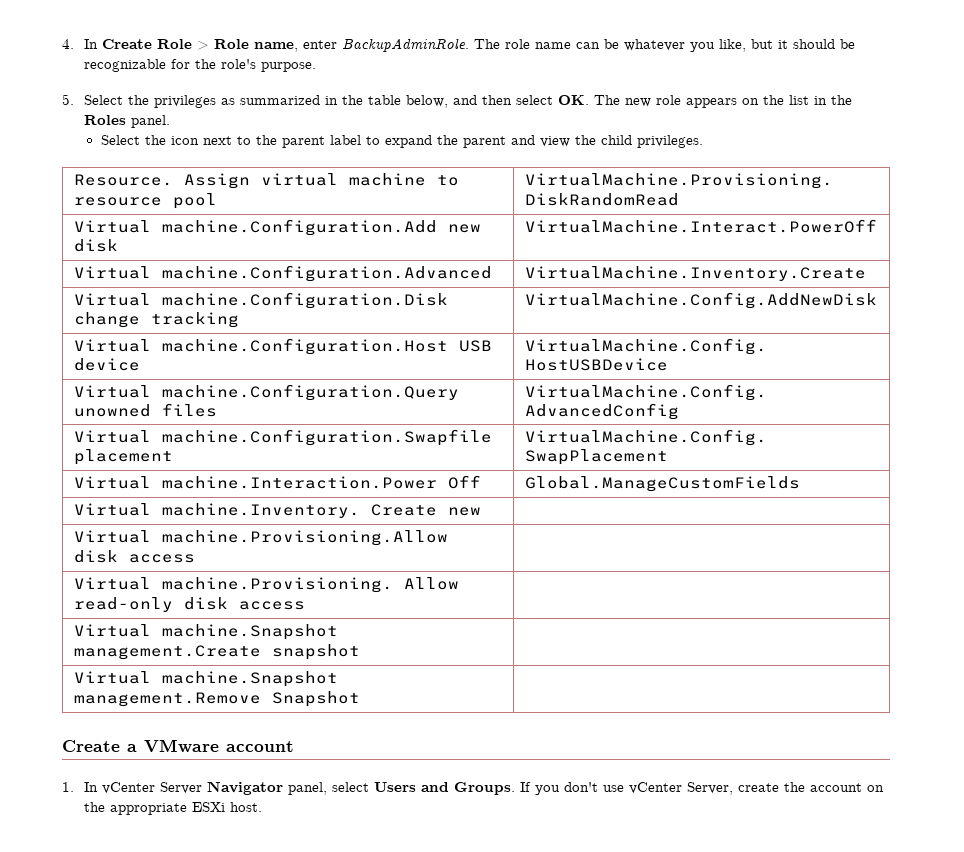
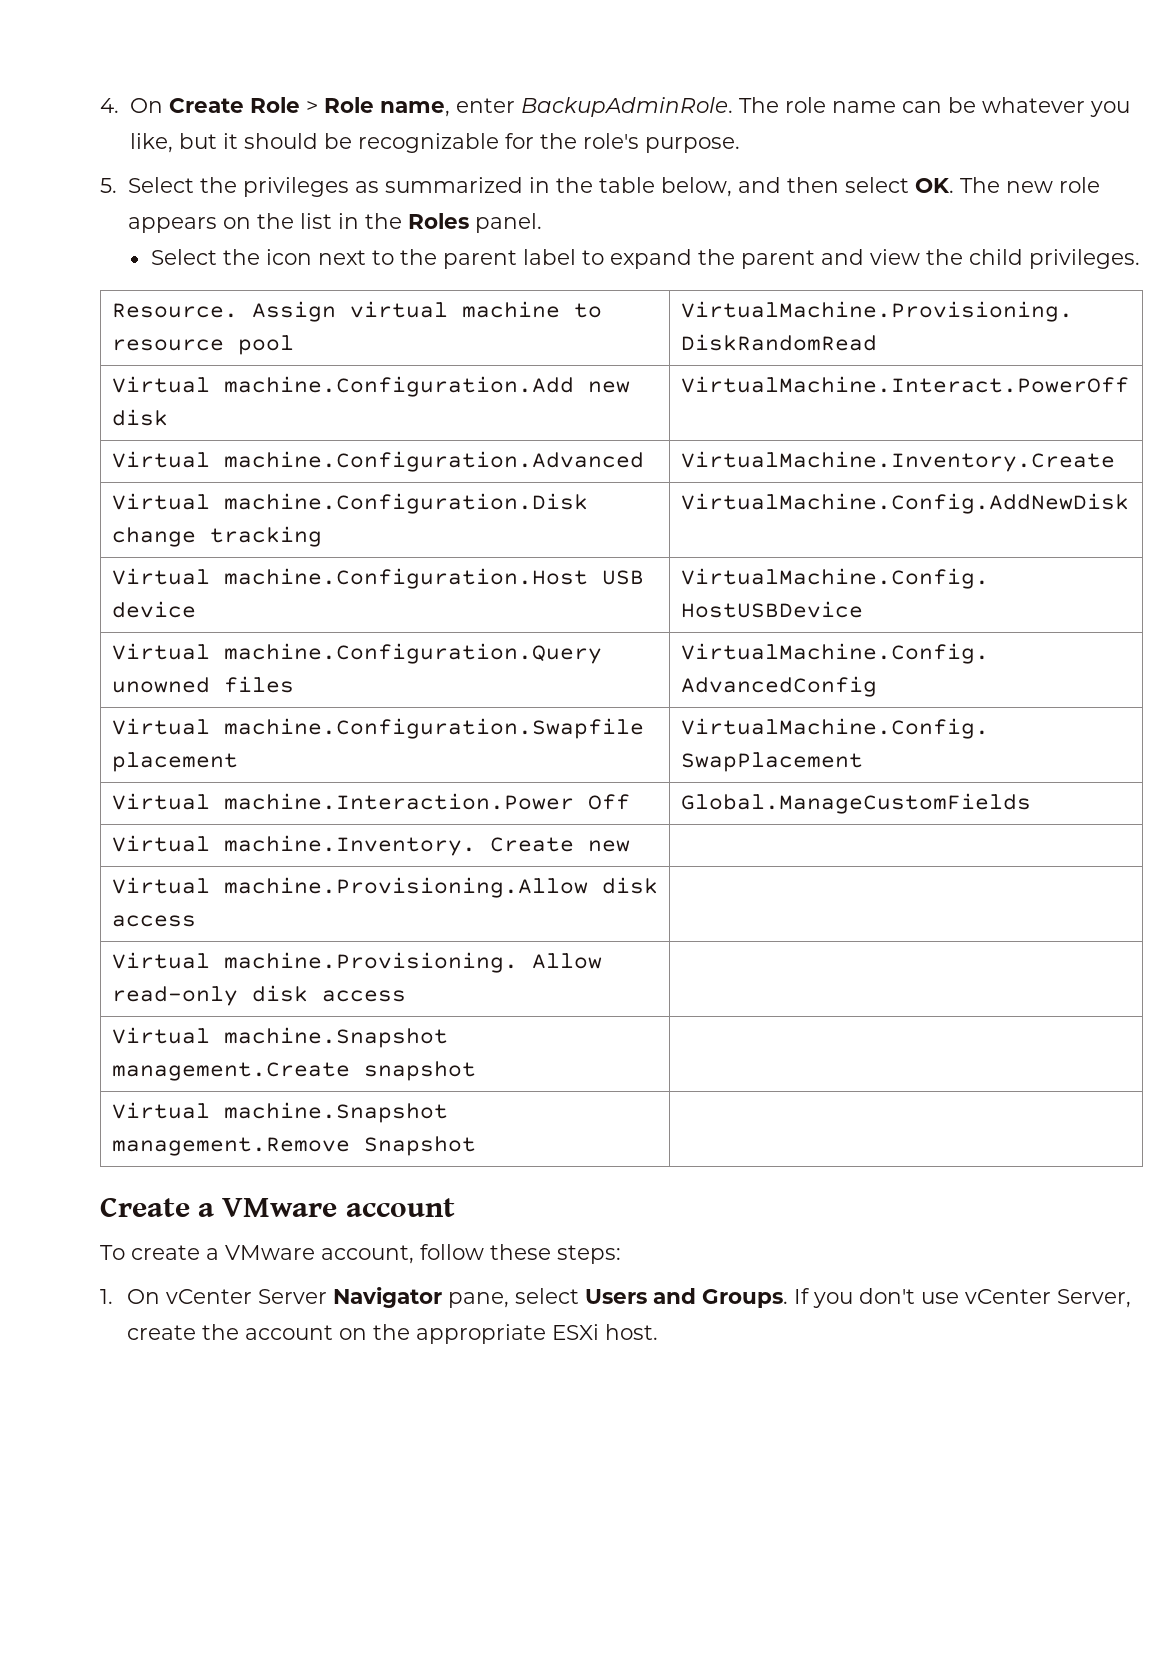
- 4. In Create Role > Role name, enter BackupAdminRole.
+ 4. On Create Role > Role name, enter BackupAdminRole.
+ To create a VMware account, follow these steps:
- 1. In vCenter Server Navigator panel, select Users and Groups.
+ 1. On vCenter Server Navigator pane, select Users and Groups.

